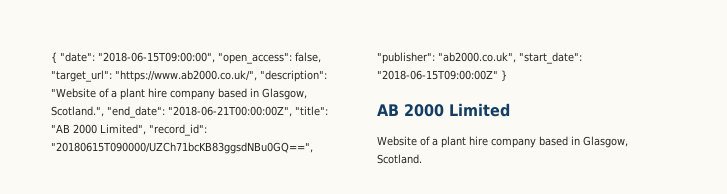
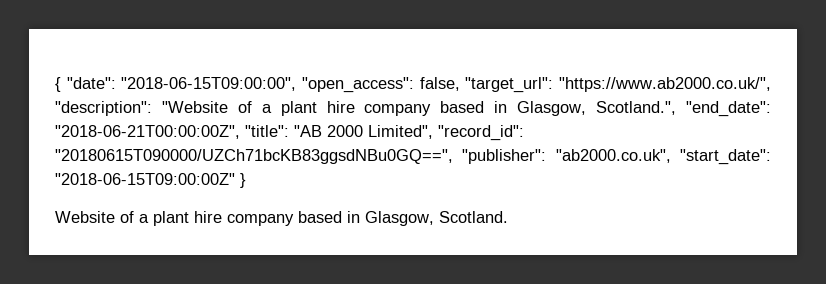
- AB 2000 Limited

